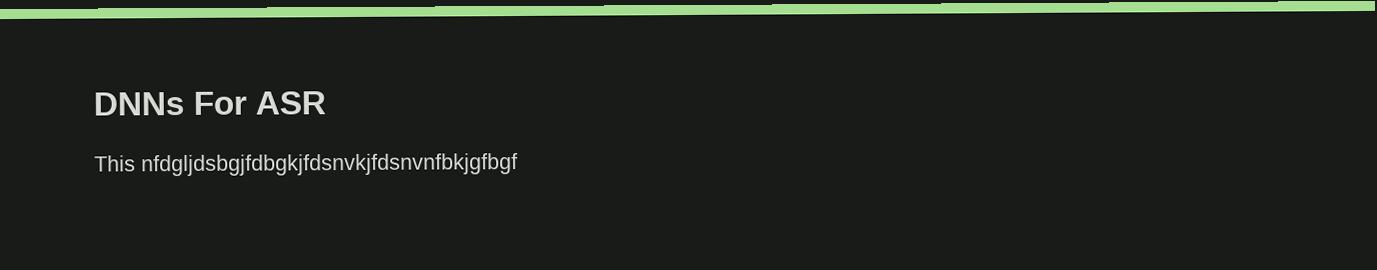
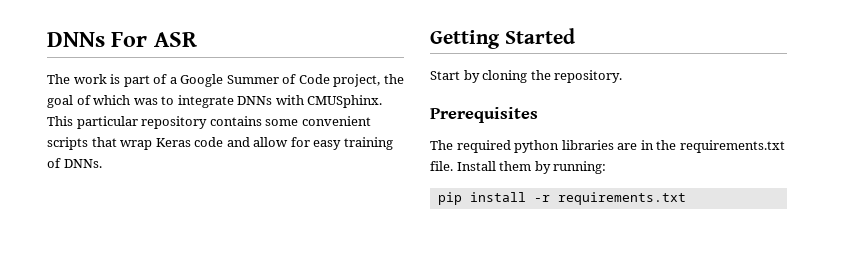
- This nfdgljdsbgjfdbgkjfdsnvkjfdsnvnfbkjgfbgf
+ The work is part of a Google Summer of Code project, the goal of which was to integrate DNNs with CMUSphinx. This particular repository contains some convenient scripts that wrap Keras code and allow for easy training of DNNs.
+ Getting Started
+ Start by cloning the repository.
+ Prerequisites
+ The required python libraries are in the requirements.txt file. Install them by running:
+ pip install -r requirements.txt

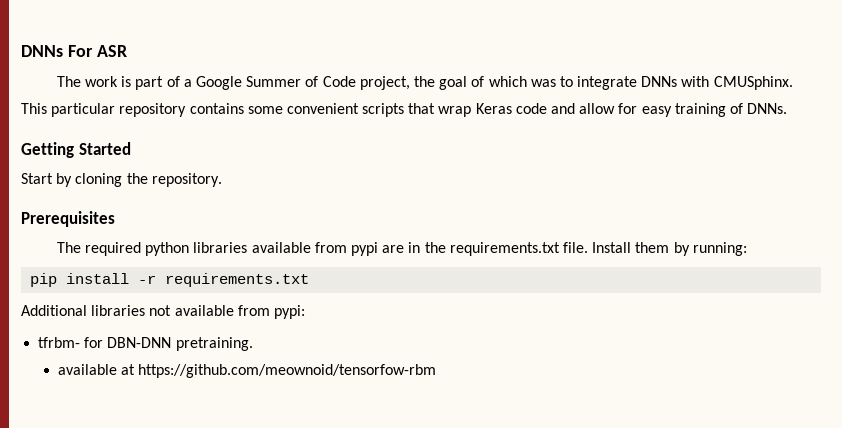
- The required python libraries are in the requirements.txt file.
+ The required python libraries available from pypi are in the requirements.txt file.
+ Additional libraries not available from pypi:
+ tfrbm- for DBN-DNN pretraining.
+ available at https://github.com/meownoid/tensorfow-rbm

